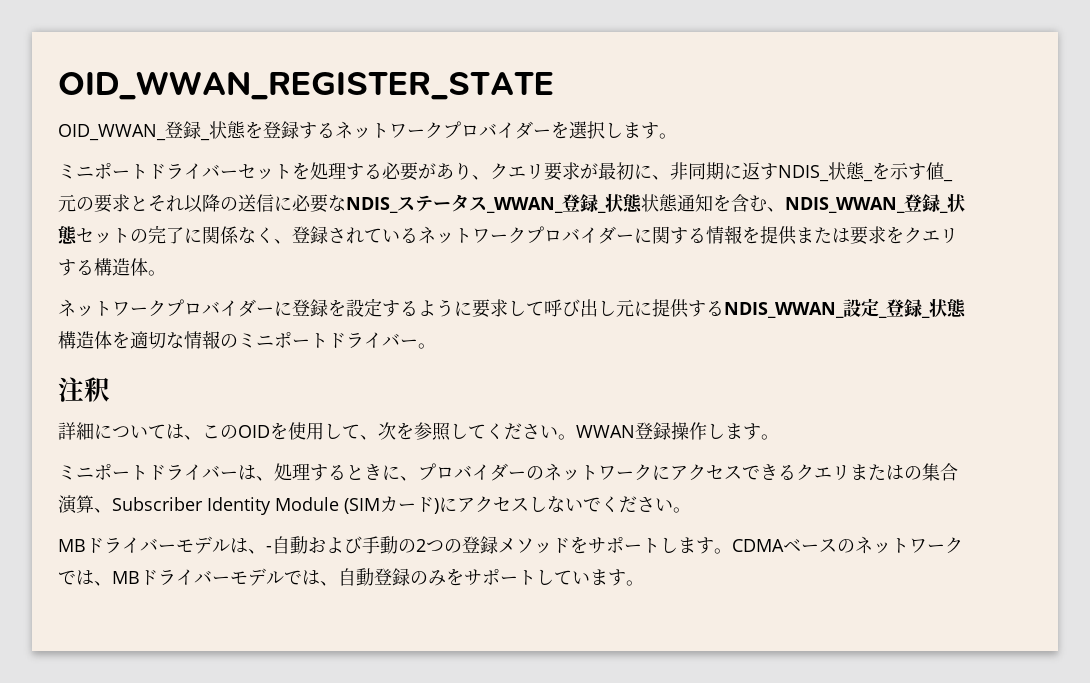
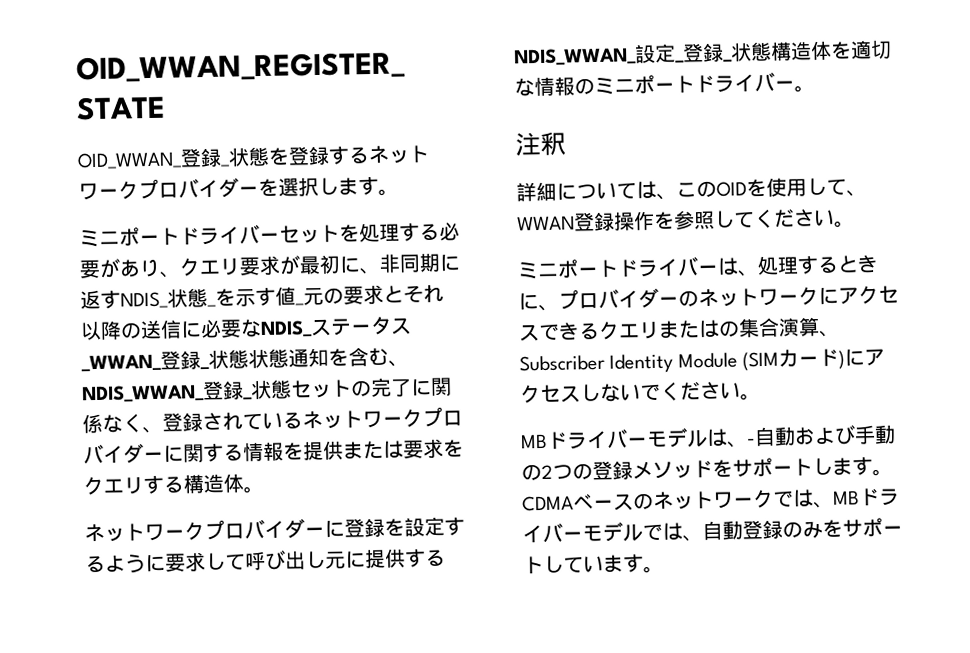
- 詳細については、このOIDを使用して、次を参照してください。WWAN登録操作します。
+ 詳細については、このOIDを使用して、WWAN登録操作を参照してください。

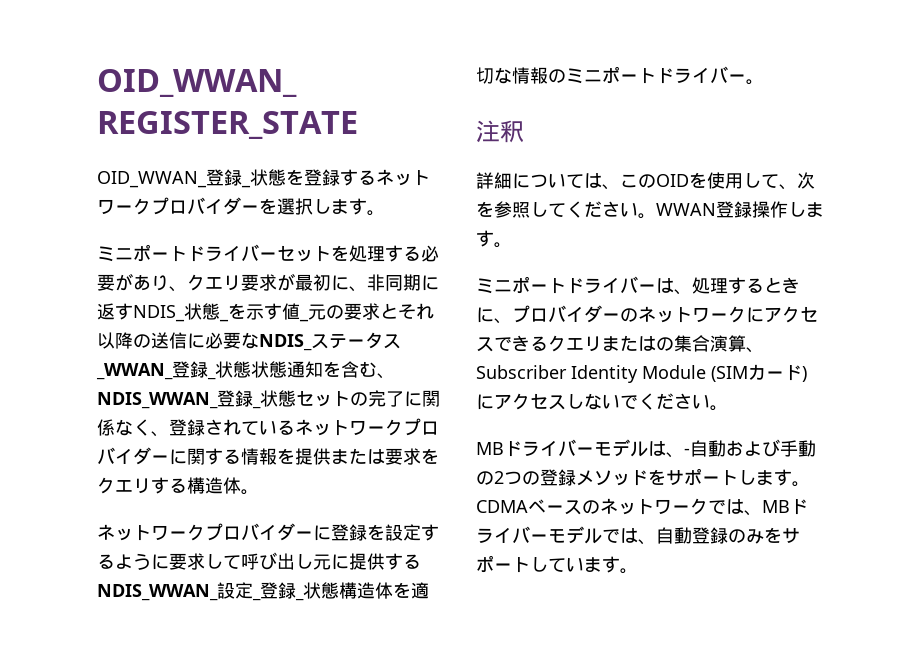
- 詳細については、このOIDを使用して、WWAN登録操作を参照してください。
+ 詳細については、このOIDを使用して、次を参照してください。WWAN登録操作します。

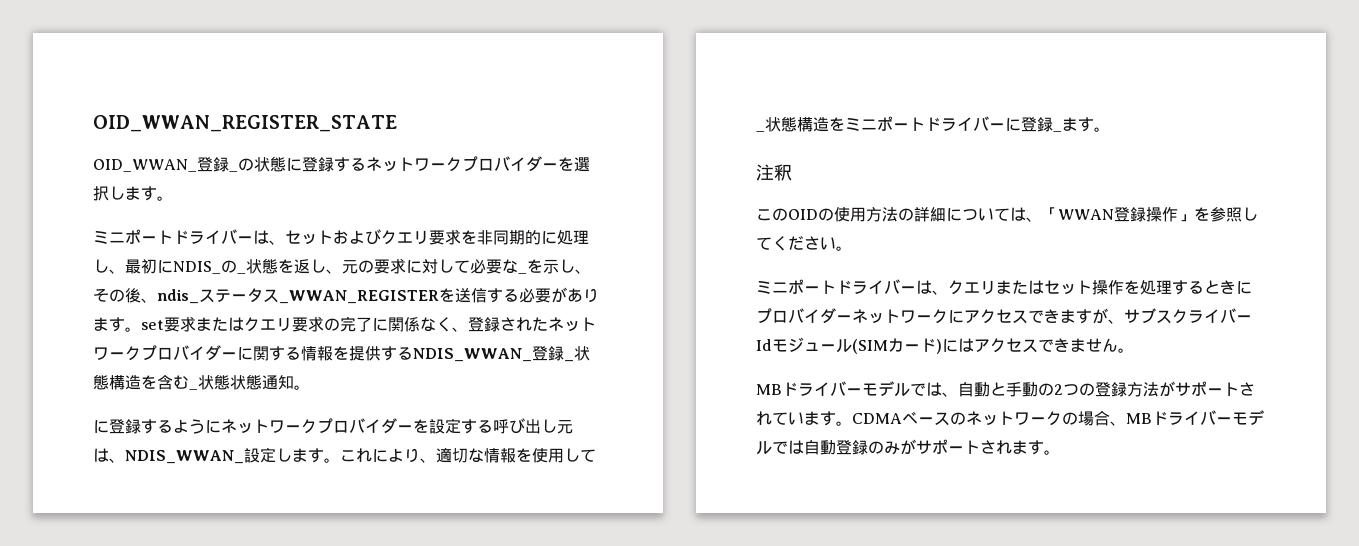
- OID_WWAN_登録_状態を登録するネットワークプロバイダーを選択します。
+ OID_WWAN_登録_の状態に登録するネットワークプロバイダーを選択します。
- ミニポートドライバーセットを処理する必要があり、クエリ要求が最初に、非同期に返すNDIS_状態_を示す値_元の要求とそれ以降の送信に必要なNDIS_ステータス_WWAN_登録_状態状態通知を含む、NDIS_WWAN_登録_状態セットの完了に関係なく、登録されているネットワークプロバイダーに関する情報を提供または要求をクエリする構造体。
- ネットワークプロバイダーに登録を設定するように要求して呼び出し元に提供するNDIS_WWAN_設定_登録_状態構造体を適切な情報のミニポートドライバー。
+ ミニポートドライバーは、セットおよびクエリ要求を非同期的に処理し、最初にNDIS_の_状態を返し、元の要求に対して必要な_を示し、その後、ndis_ステータス_WWAN_REGISTERを送信する必要があります。set要求またはクエリ要求の完了に関係なく、登録されたネットワークプロバイダーに関する情報を提供するNDIS_WWAN_登録_状態構造を含む_状態状態通知。
+ に登録するようにネットワークプロバイダーを設定する呼び出し元は、NDIS_WWAN_設定します。これにより、適切な情報を使用して_状態構造をミニポートドライバーに登録_ます。
  注釈
- 詳細については、このOIDを使用して、次を参照してください。WWAN登録操作します。
- ミニポートドライバーは、処理するときに、プロバイダーのネットワークにアクセスできるクエリまたはの集合演算、Subscriber Identity Module (SIMカード)にアクセスしないでください。
+ このOIDの使用方法の詳細については、「WWAN登録操作」を参照してください。
+ ミニポートドライバーは、クエリまたはセット操作を処理するときにプロバイダーネットワークにアクセスできますが、サブスクライバーIdモジュール(SIMカード)にはアクセスできません。
- MBドライバーモデルは、-自動および手動の2つの登録メソッドをサポートします。
+ MBドライバーモデルでは、自動と手動の2つの登録方法がサポートされています。
- CDMAベースのネットワークでは、MBドライバーモデルでは、自動登録のみをサポートしています。
+ CDMAベースのネットワークの場合、MBドライバーモデルでは自動登録のみがサポートされます。

